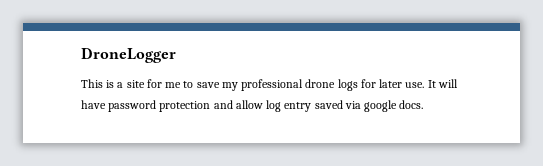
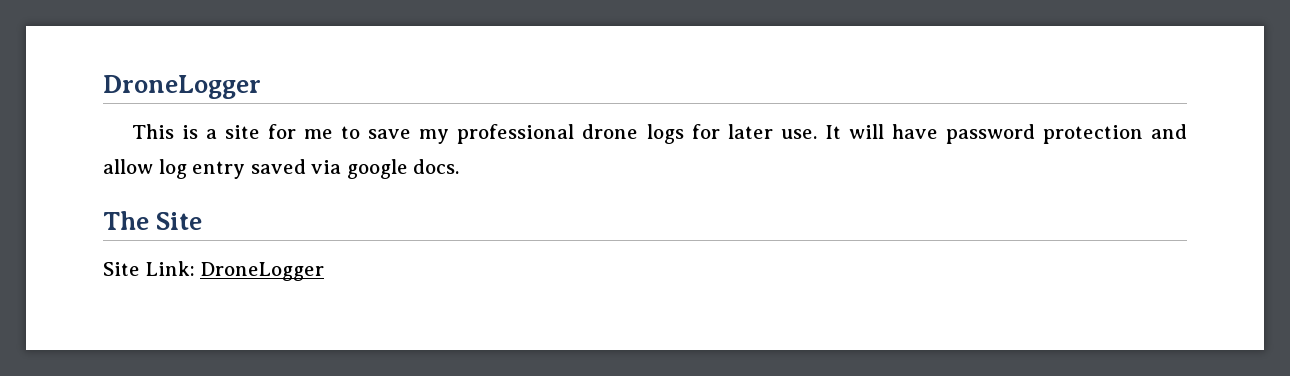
+ The Site
+ Site Link: DroneLogger

